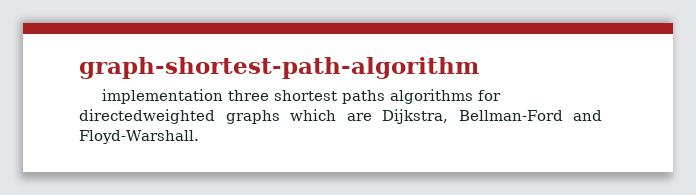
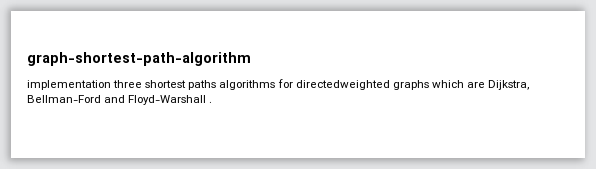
- implementation three shortest paths algorithms for directedweighted graphs which are Dijkstra, Bellman-Ford and Floyd-Warshall.
+ implementation three shortest paths algorithms for directedweighted graphs which are Dijkstra, Bellman-Ford and Floyd-Warshall .

